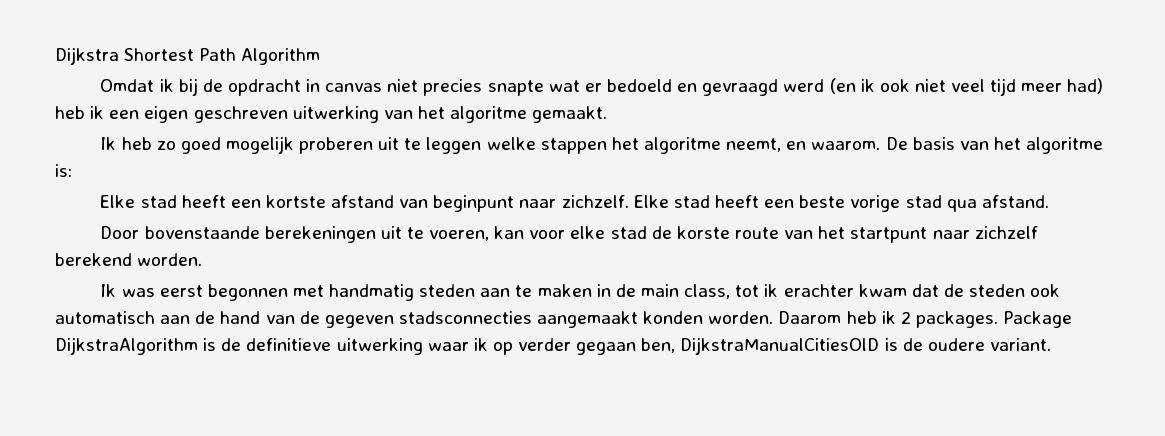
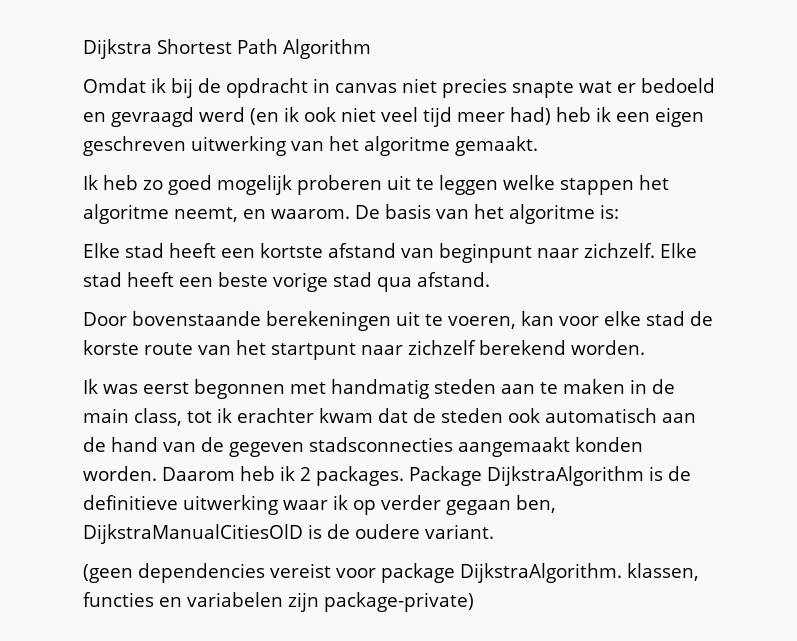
+ (geen dependencies vereist voor package DijkstraAlgorithm. klassen, functies en variabelen zijn package-private)

